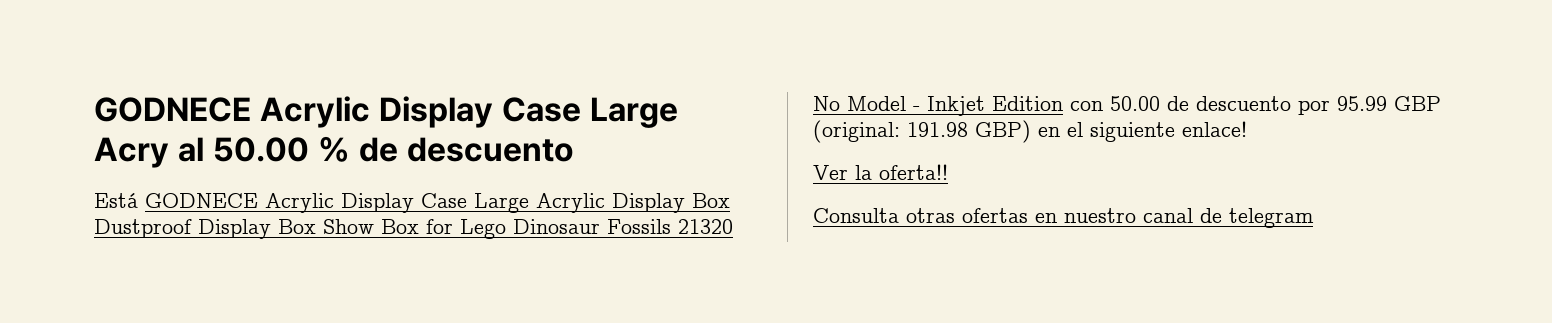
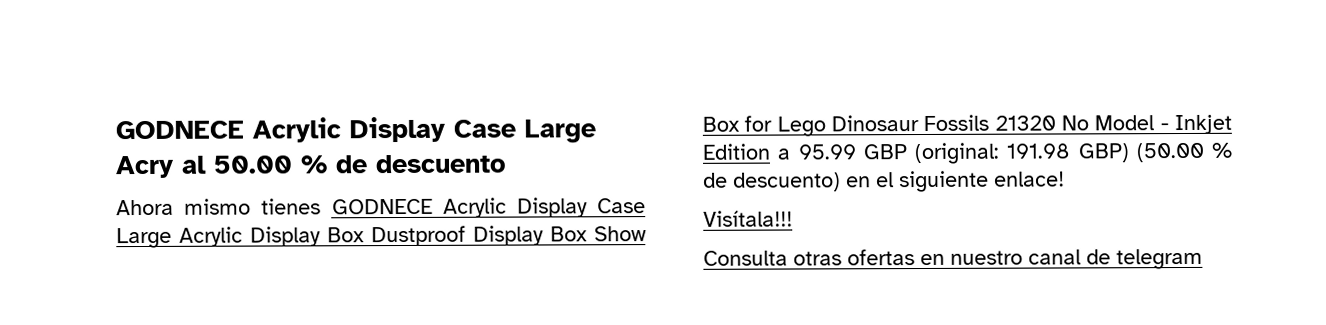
- Está GODNECE Acrylic Display Case Large Acrylic Display Box Dustproof Display Box Show Box for Lego Dinosaur Fossils 21320 No Model - Inkjet Edition con 50.00 de descuento por 95.99 GBP (original: 191.98 GBP) en el siguiente enlace!
+ Ahora mismo tienes GODNECE Acrylic Display Case Large Acrylic Display Box Dustproof Display Box Show Box for Lego Dinosaur Fossils 21320 No Model - Inkjet Edition a 95.99 GBP (original: 191.98 GBP) (50.00 % de descuento) en el siguiente enlace!
- Ver la oferta!!
+ Visítala!!!

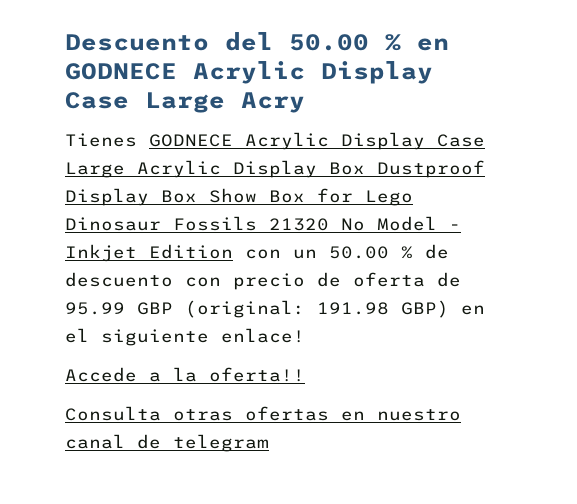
- GODNECE Acrylic Display Case Large Acry al 50.00 % de descuento
- Ahora mismo tienes GODNECE Acrylic Display Case Large Acrylic Display Box Dustproof Display Box Show Box for Lego Dinosaur Fossils 21320 No Model - Inkjet Edition a 95.99 GBP (original: 191.98 GBP) (50.00 % de descuento) en el siguiente enlace!
+ Descuento del 50.00 % en GODNECE Acrylic Display Case Large Acry
+ Tienes GODNECE Acrylic Display Case Large Acrylic Display Box Dustproof Display Box Show Box for Lego Dinosaur Fossils 21320 No Model - Inkjet Edition con un 50.00 % de descuento con precio de oferta de 95.99 GBP (original: 191.98 GBP) en el siguiente enlace!
- Visítala!!!
+ Accede a la oferta!!

